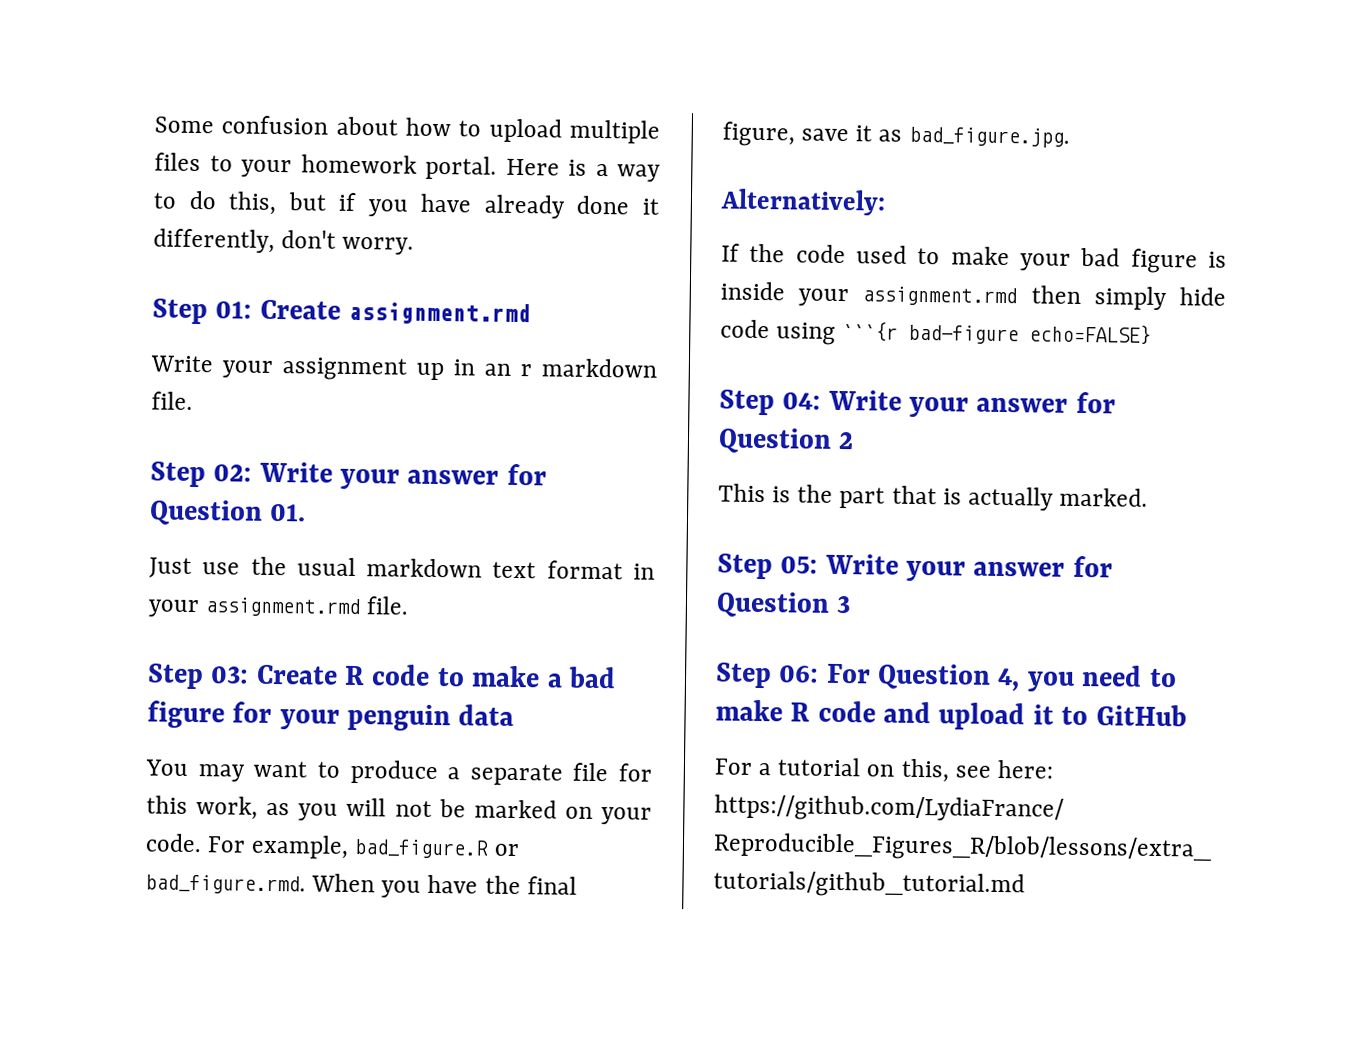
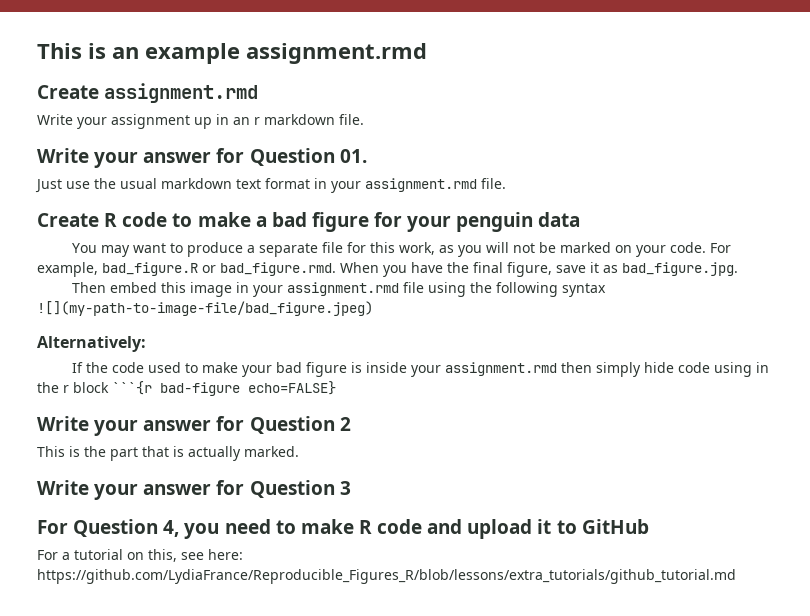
- Some confusion about how to upload multiple files to your homework portal. Here is a way to do this, but if you have already done it differently, don't worry.
- Step 01: Create assignment.rmd
+ This is an example assignment.rmd
+ Create assignment.rmd
- Step 02: Write your answer for Question 01.
+ Write your answer for Question 01.
- Step 03: Create R code to make a bad figure for your penguin data
+ Create R code to make a bad figure for your penguin data
+ Then embed this image in your assignment.rmd file using the following syntax ![](my-path-to-image-file/bad_figure.jpeg)
- If the code used to make your bad figure is inside your assignment.rmd then simply hide code using ```{r bad-figure echo=FALSE}
+ If the code used to make your bad figure is inside your assignment.rmd then simply hide code using in the r block ```{r bad-figure echo=FALSE}
- Step 04: Write your answer for Question 2
+ Write your answer for Question 2
- Step 05: Write your answer for Question 3
+ Write your answer for Question 3
- Step 06: For Question 4, you need to make R code and upload it to GitHub
+ For Question 4, you need to make R code and upload it to GitHub

